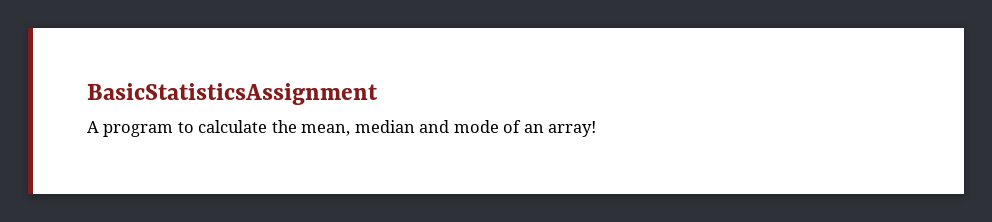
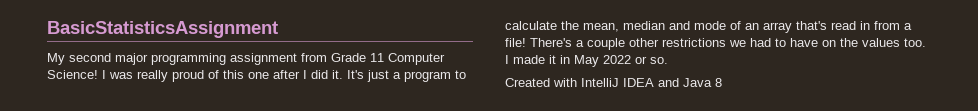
- A program to calculate the mean, median and mode of an array!
+ My second major programming assignment from Grade 11 Computer Science! I was really proud of this one after I did it. It's just a program to calculate the mean, median and mode of an array that's read in from a file! There's a couple other restrictions we had to have on the values too. I made it in May 2022 or so.
+ Created with IntelliJ IDEA and Java 8

